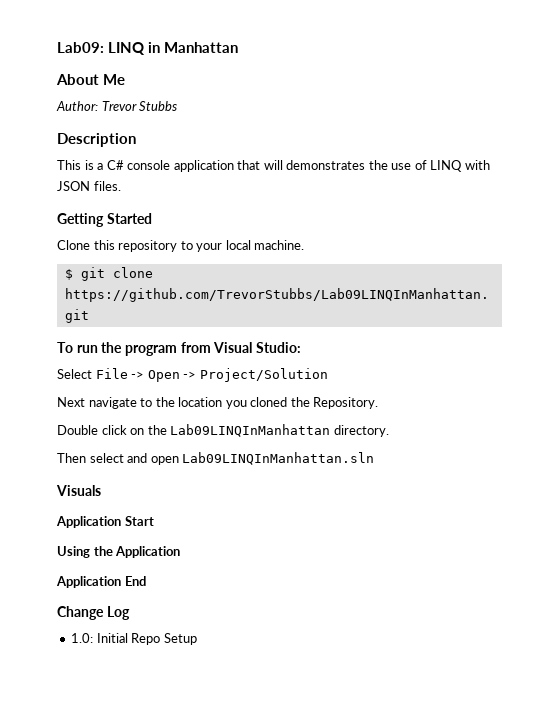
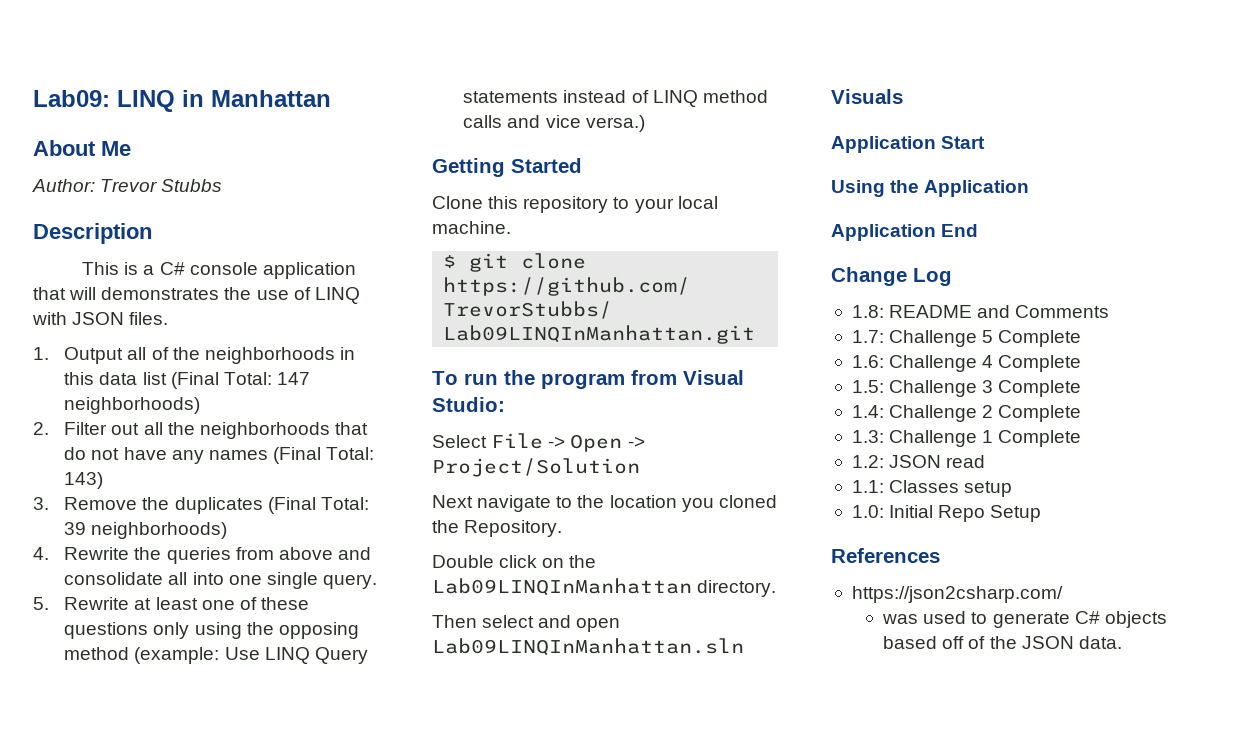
+ 1. Output all of the neighborhoods in this data list (Final Total: 147 neighborhoods)
+ 2. Filter out all the neighborhoods that do not have any names (Final Total: 143)
+ 3. Remove the duplicates (Final Total: 39 neighborhoods)
+ 4. Rewrite the queries from above and consolidate all into one single query.
+ 5. Rewrite at least one of these questions only using the opposing method (example: Use LINQ Query statements instead of LINQ method calls and vice versa.)
+ 1.8: README and Comments
+ 1.7: Challenge 5 Complete
+ 1.6: Challenge 4 Complete
+ 1.5: Challenge 3 Complete
+ 1.4: Challenge 2 Complete
+ 1.3: Challenge 1 Complete
+ 1.2: JSON read
+ 1.1: Classes setup
  1.0: Initial Repo Setup
+ References
+ https://json2csharp.com/
+ was used to generate C# objects based off of the JSON data.

